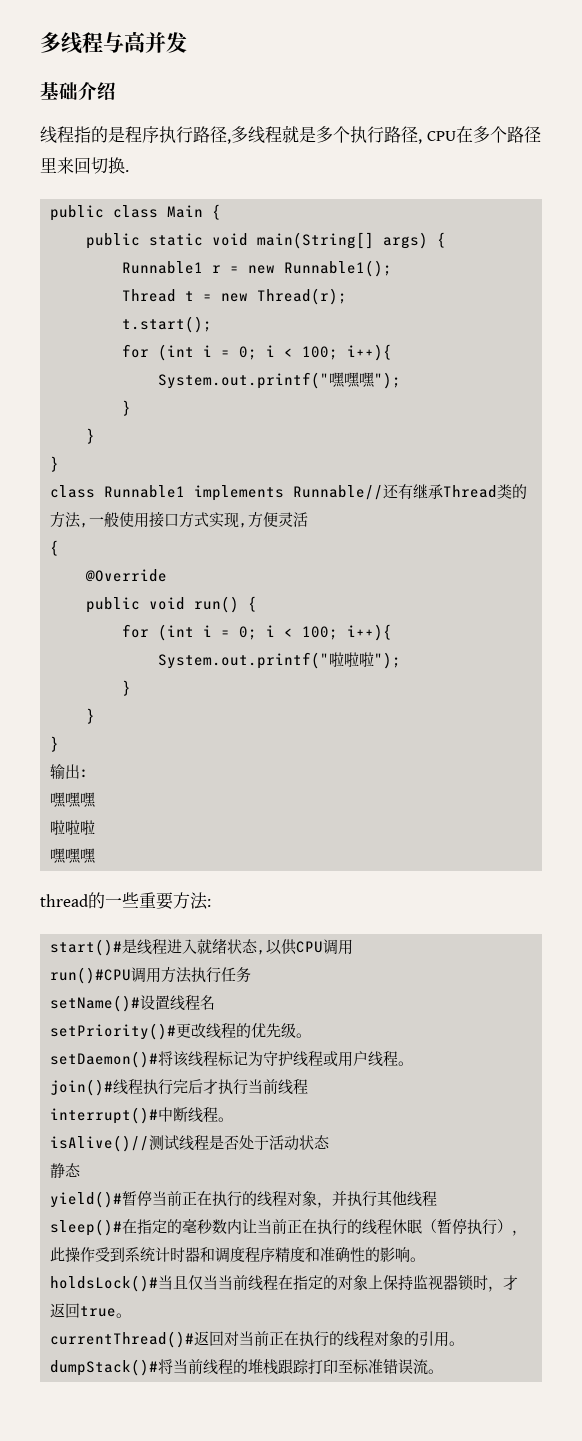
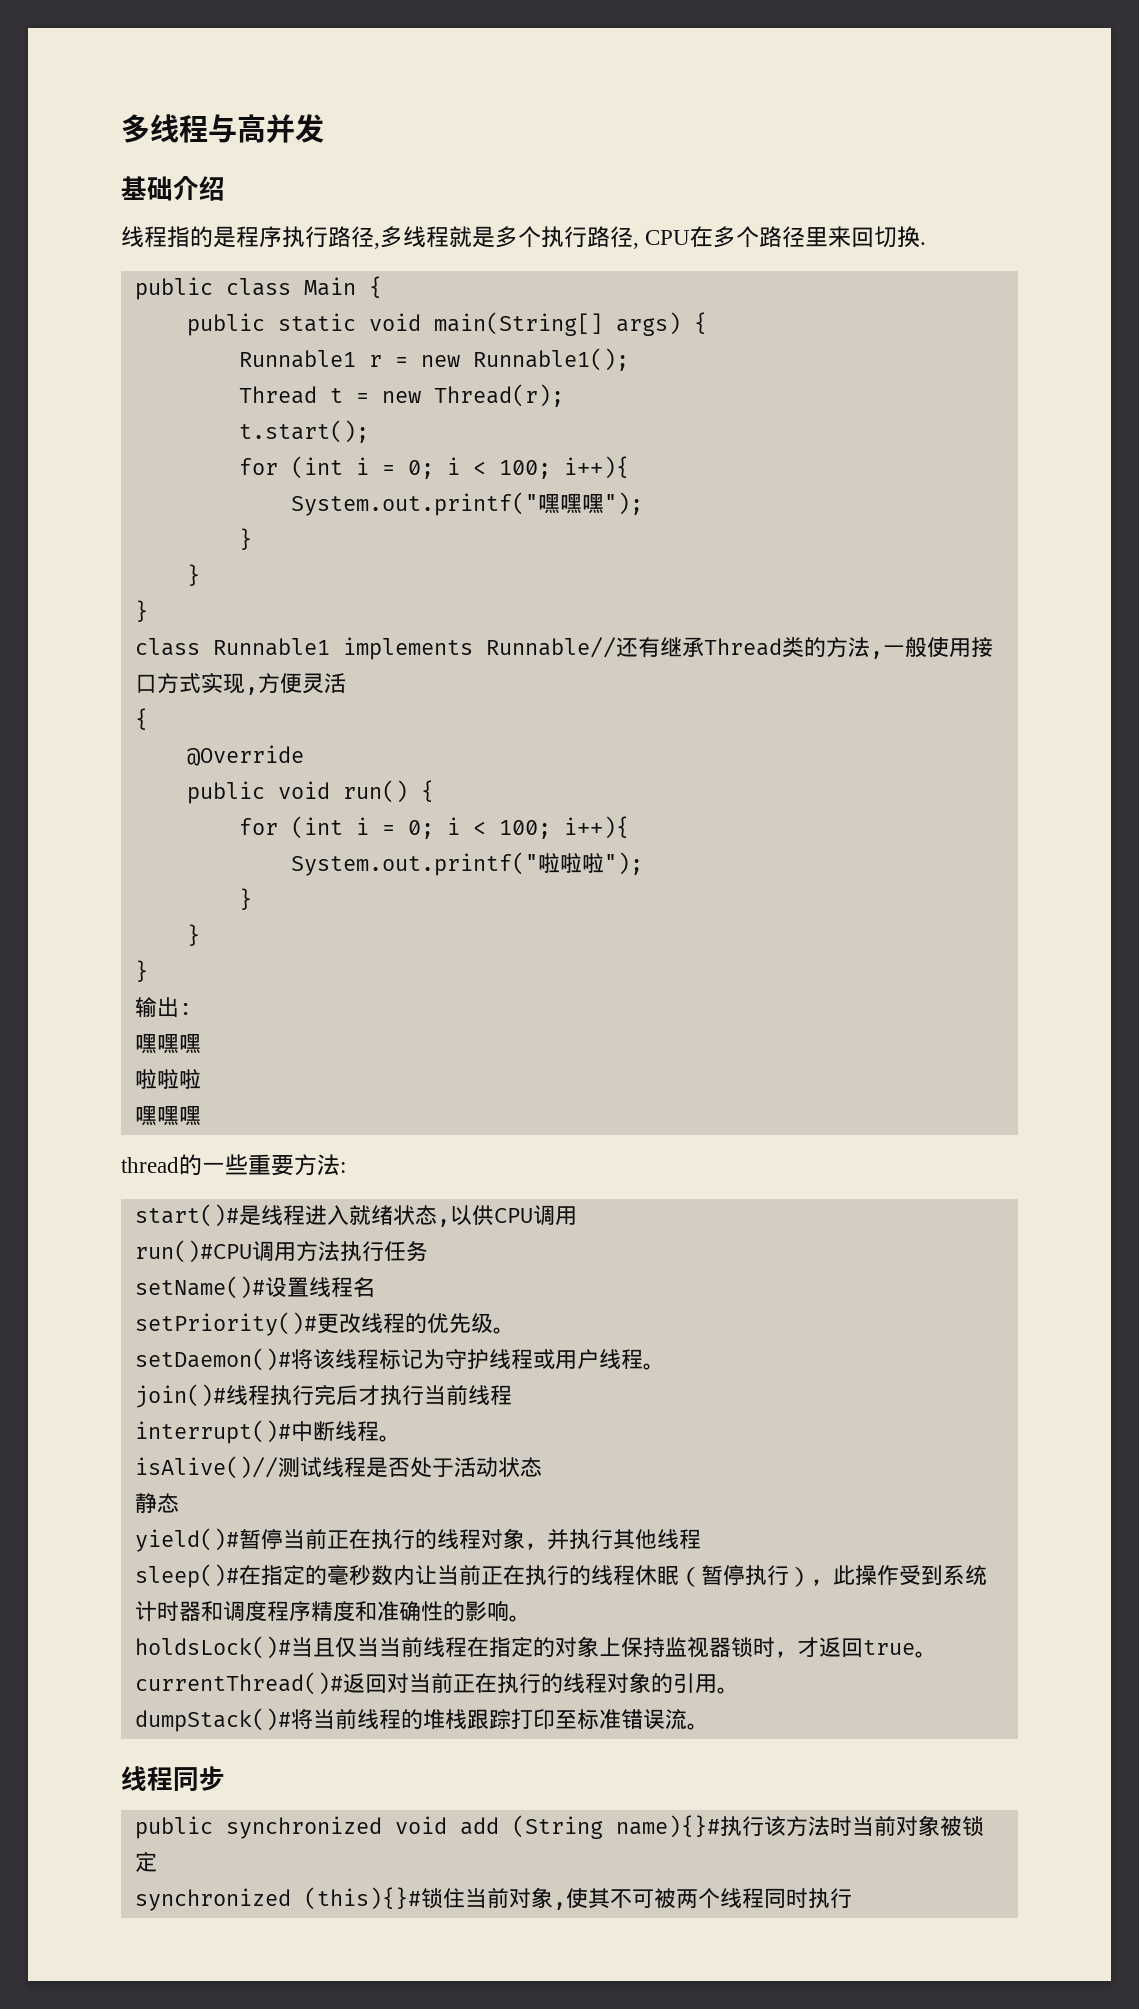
+ 线程同步
+ public synchronized void add (String name){}#执行该方法时当前对象被锁定
+ synchronized (this){}#锁住当前对象,使其不可被两个线程同时执行

